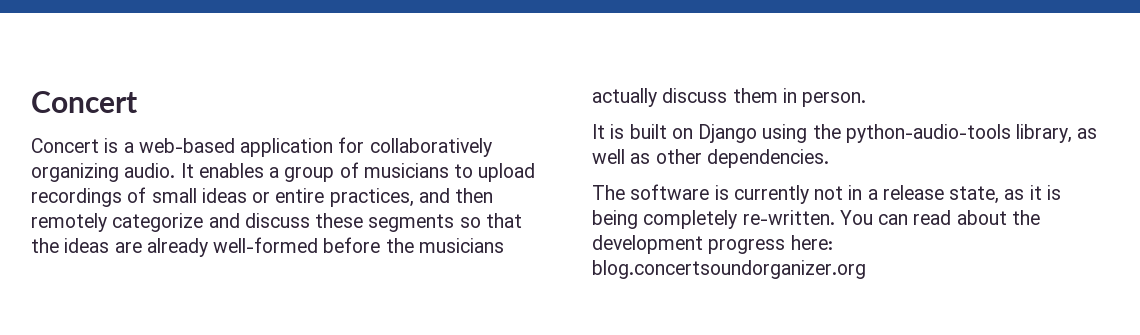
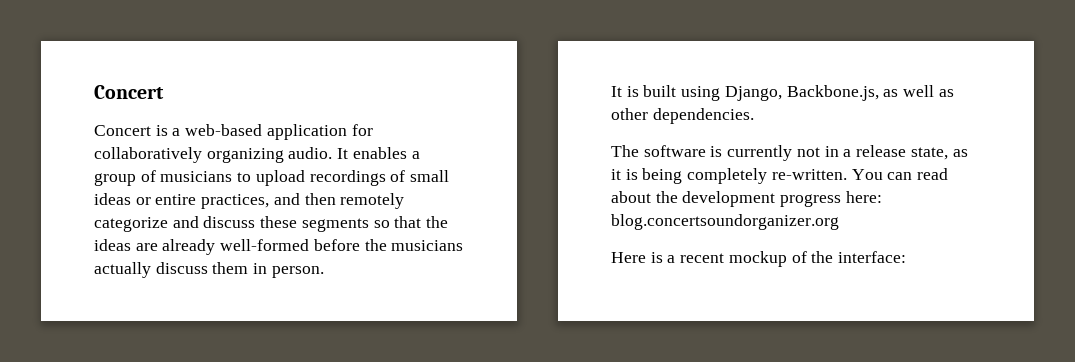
- It is built on Django using the python-audio-tools library, as well as other dependencies.
+ It is built using Django, Backbone.js, as well as other dependencies.
+ Here is a recent mockup of the interface:

